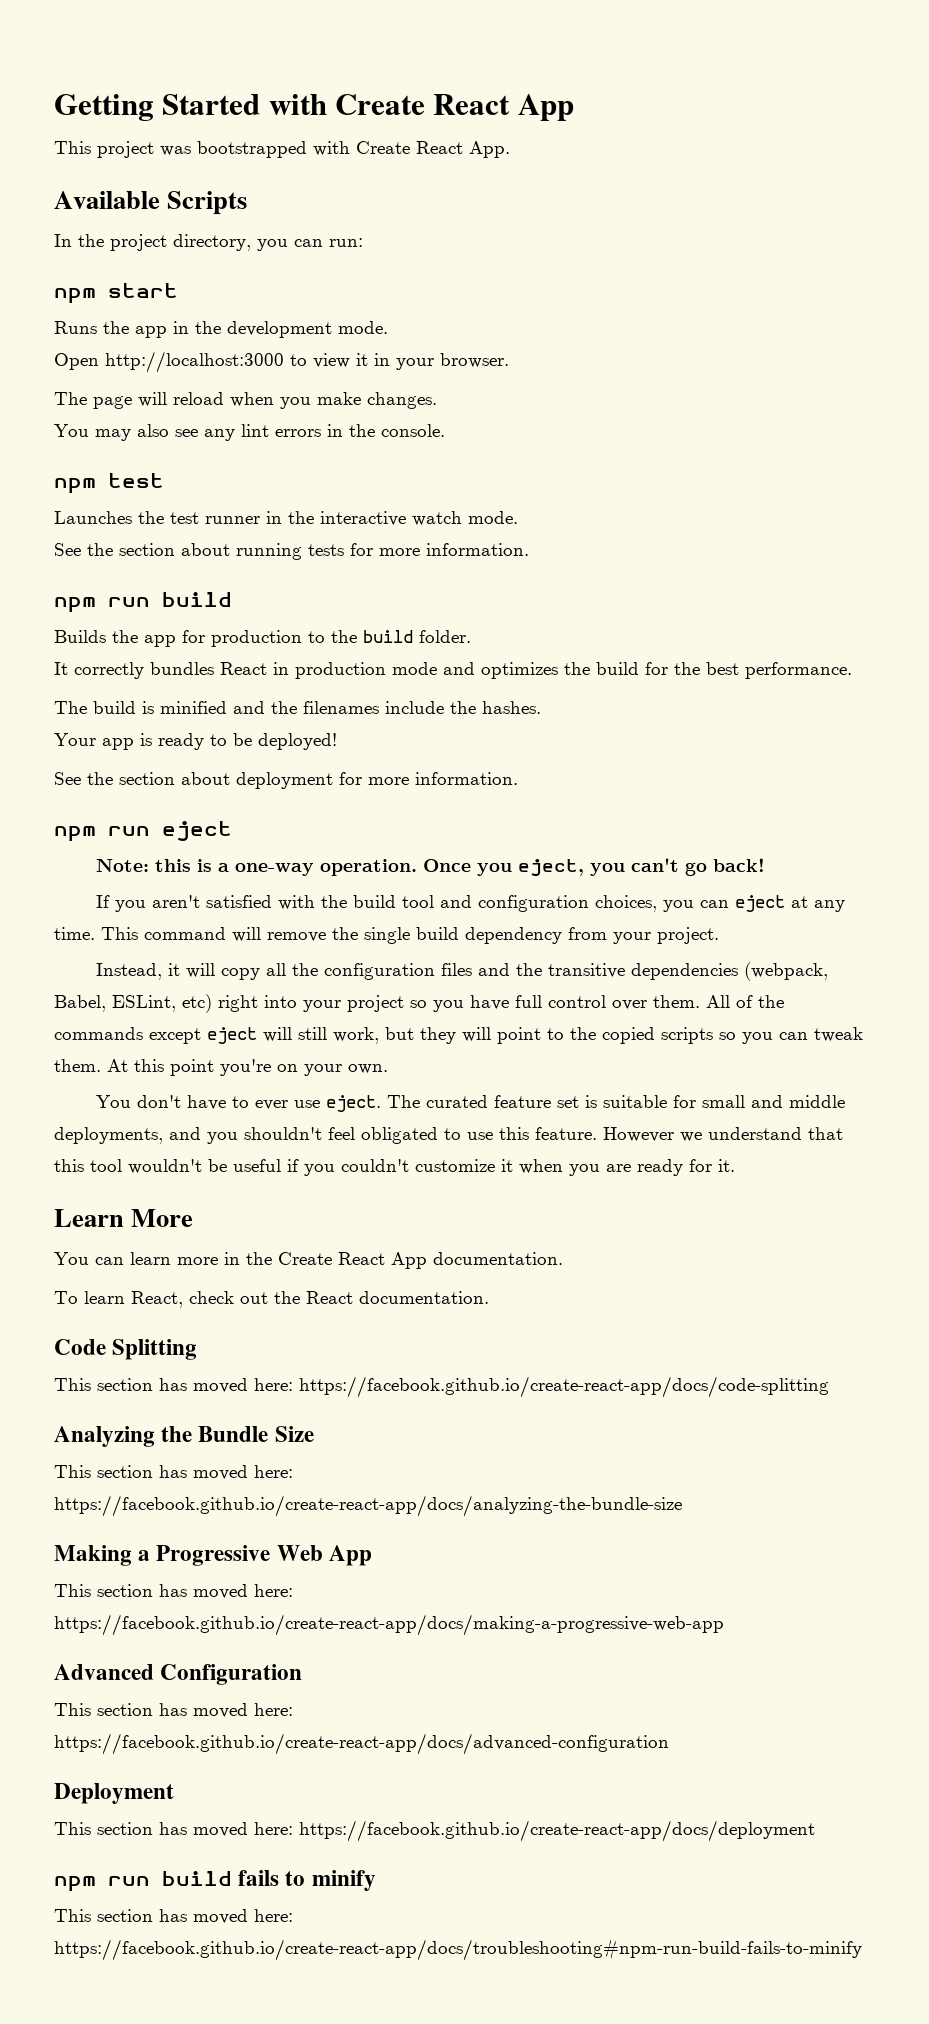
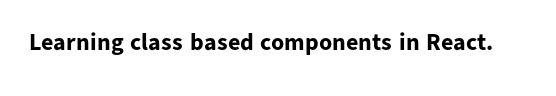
- Getting Started with Create React App
- This project was bootstrapped with Create React App.
- Available Scripts
- In the project directory, you can run:
- npm start
- Runs the app in the development mode.
- Open http://localhost:3000 to view it in your browser.
- The page will reload when you make changes.
- You may also see any lint errors in the console.
- npm test
- Launches the test runner in the interactive watch mode.
- See the section about running tests for more information.
- npm run build
- Builds the app for production to the build folder.
- It correctly bundles React in production mode and optimizes the build for the best performance.
- The build is minified and the filenames include the hashes.
- Your app is ready to be deployed!
- See the section about deployment for more information.
- npm run eject
- Note: this is a one-way operation. Once you eject, you can't go back!
- If you aren't satisfied with the build tool and configuration choices, you can eject at any time. This command will remove the single build dependency from your project.
- Instead, it will copy all the configuration files and the transitive dependencies (webpack, Babel, ESLint, etc) right into your project so you have full control over them. All of the commands except eject will still work, but they will point to the copied scripts so you can tweak them. At this point you're on your own.
- You don't have to ever use eject. The curated feature set is suitable for small and middle deployments, and you shouldn't feel obligated to use this feature. However we understand that this tool wouldn't be useful if you couldn't customize it when you are ready for it.
- Learn More
- You can learn more in the Create React App documentation.
- To learn React, check out the React documentation.
- Code Splitting
- This section has moved here: https://facebook.github.io/create-react-app/docs/code-splitting
- Analyzing the Bundle Size
- This section has moved here: https://facebook.github.io/create-react-app/docs/analyzing-the-bundle-size
- Making a Progressive Web App
- This section has moved here: https://facebook.github.io/create-react-app/docs/making-a-progressive-web-app
- Advanced Configuration
- This section has moved here: https://facebook.github.io/create-react-app/docs/advanced-configuration
- Deployment
- This section has moved here: https://facebook.github.io/create-react-app/docs/deployment
- npm run build fails to minify
- This section has moved here: https://facebook.github.io/create-react-app/docs/troubleshooting#npm-run-build-fails-to-minify
+ Learning class based components in React.

